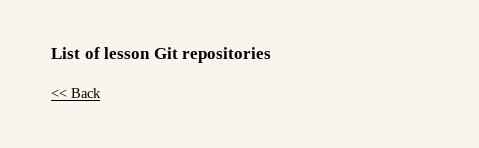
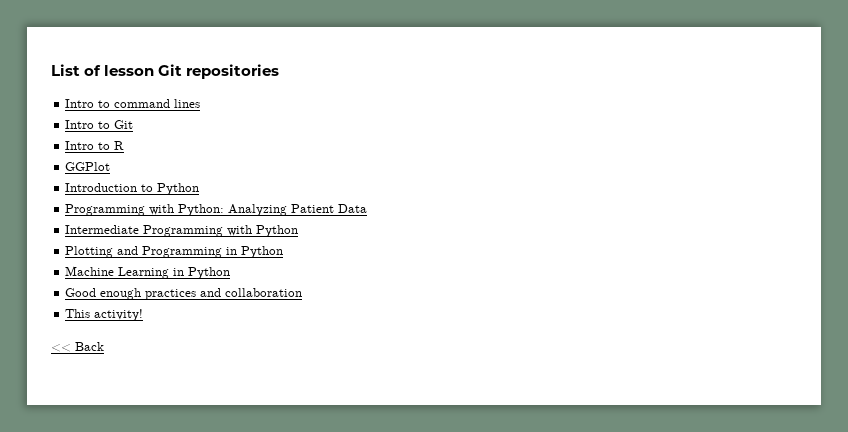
+ Intro to command lines
+ Intro to Git
+ Intro to R
+ GGPlot
+ Introduction to Python
+ Programming with Python: Analyzing Patient Data
+ Intermediate Programming with Python
+ Plotting and Programming in Python
+ Machine Learning in Python
+ Good enough practices and collaboration
+ This activity!

